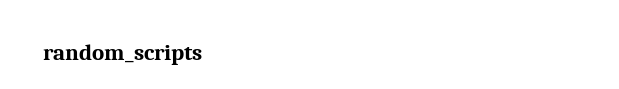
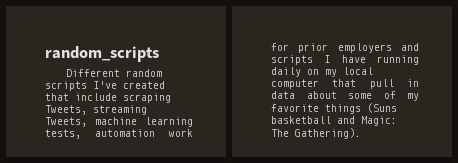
+ Different random scripts I've created that include scraping Tweets, streaming Tweets, machine learning tests, automation work for prior employers and scripts I have running daily on my local computer that pull in data about some of my favorite things (Suns basketball and Magic: The Gathering).

